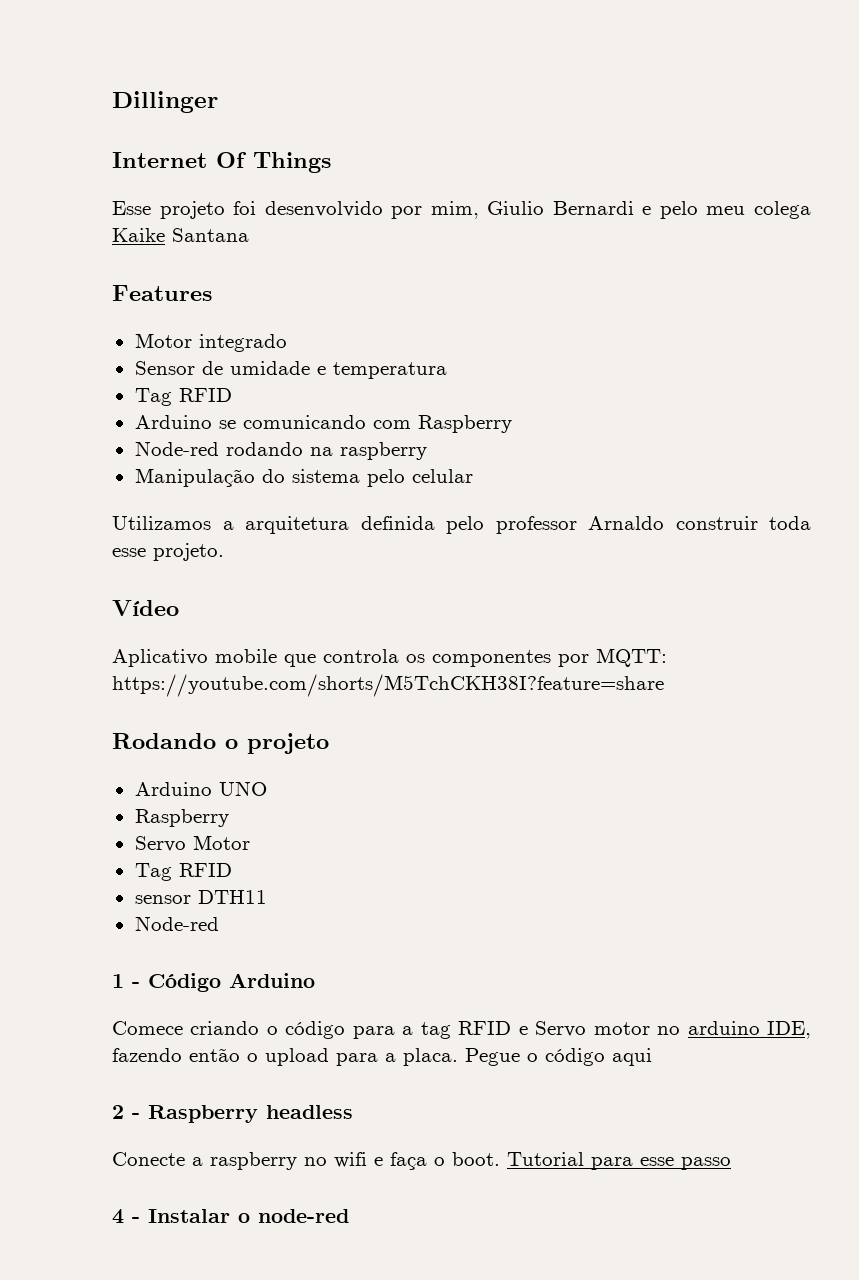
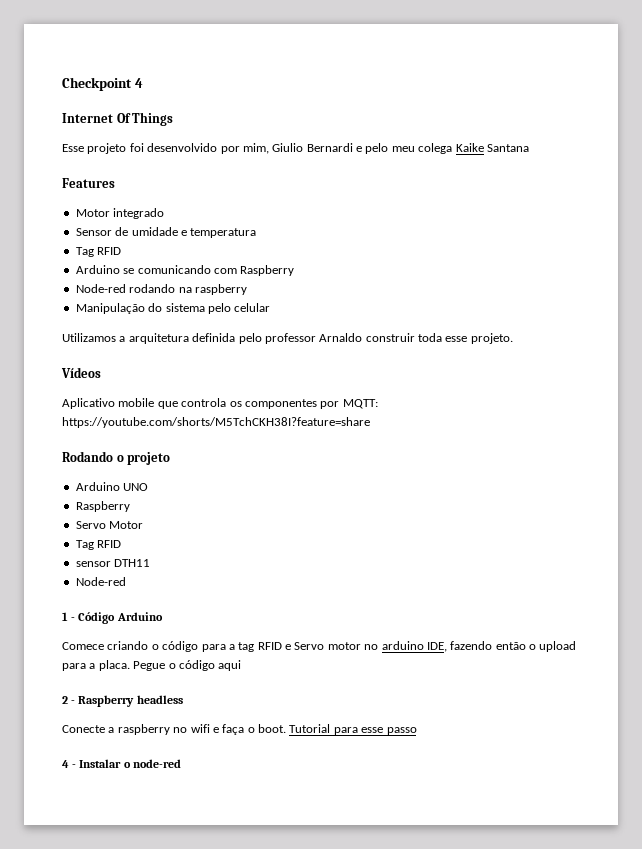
- Dillinger
+ Checkpoint 4
- Vídeo
+ Vídeos

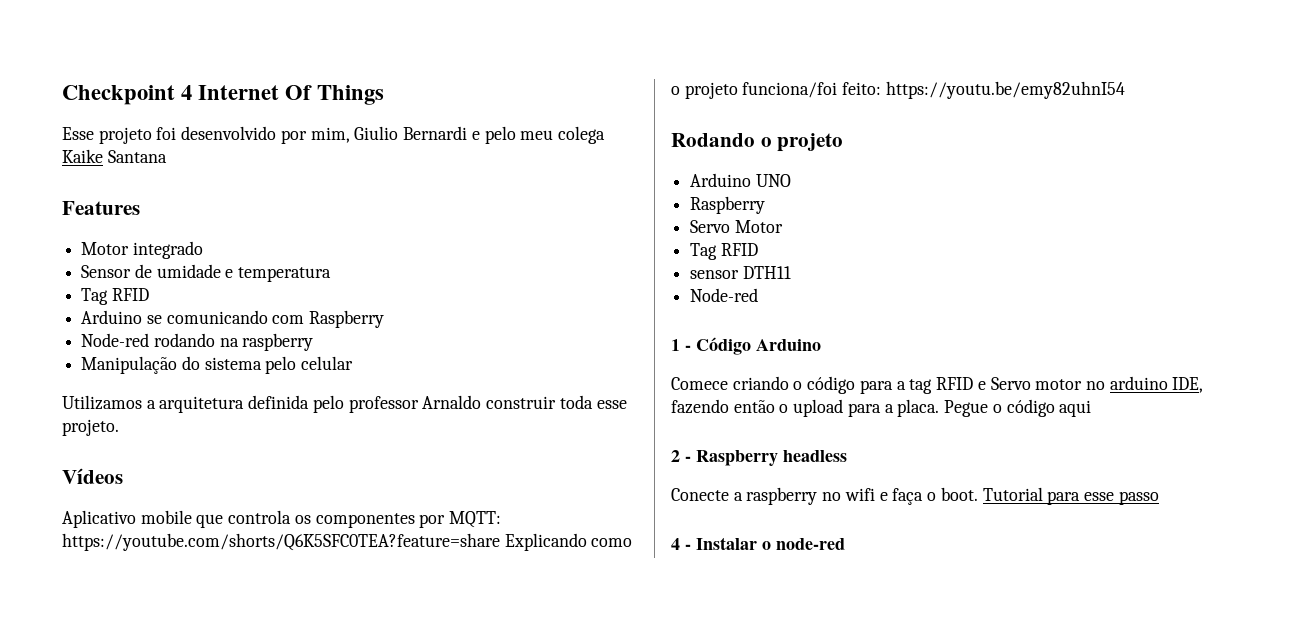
- Checkpoint 4
- Internet Of Things
+ Checkpoint 4 Internet Of Things
- Aplicativo mobile que controla os componentes por MQTT: https://youtube.com/shorts/M5TchCKH38I?feature=share
+ Aplicativo mobile que controla os componentes por MQTT: https://youtube.com/shorts/Q6K5SFC0TEA?feature=share Explicando como o projeto funciona/foi feito: https://youtu.be/emy82uhnI54

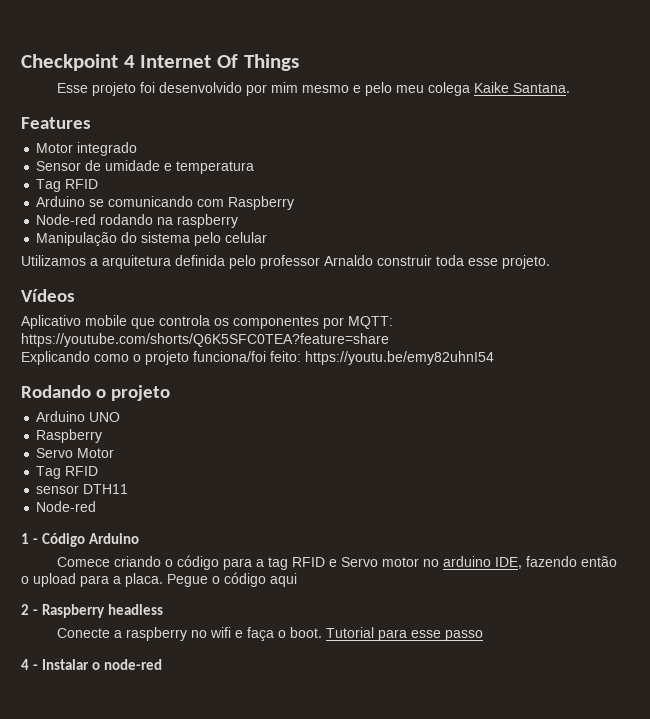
- Esse projeto foi desenvolvido por mim, Giulio Bernardi e pelo meu colega Kaike Santana
+ Esse projeto foi desenvolvido por mim mesmo e pelo meu colega Kaike Santana.
- Aplicativo mobile que controla os componentes por MQTT: https://youtube.com/shorts/Q6K5SFC0TEA?feature=share Explicando como o projeto funciona/foi feito: https://youtu.be/emy82uhnI54
+ Aplicativo mobile que controla os componentes por MQTT: https://youtube.com/shorts/Q6K5SFC0TEA?feature=share
+ Explicando como o projeto funciona/foi feito: https://youtu.be/emy82uhnI54

